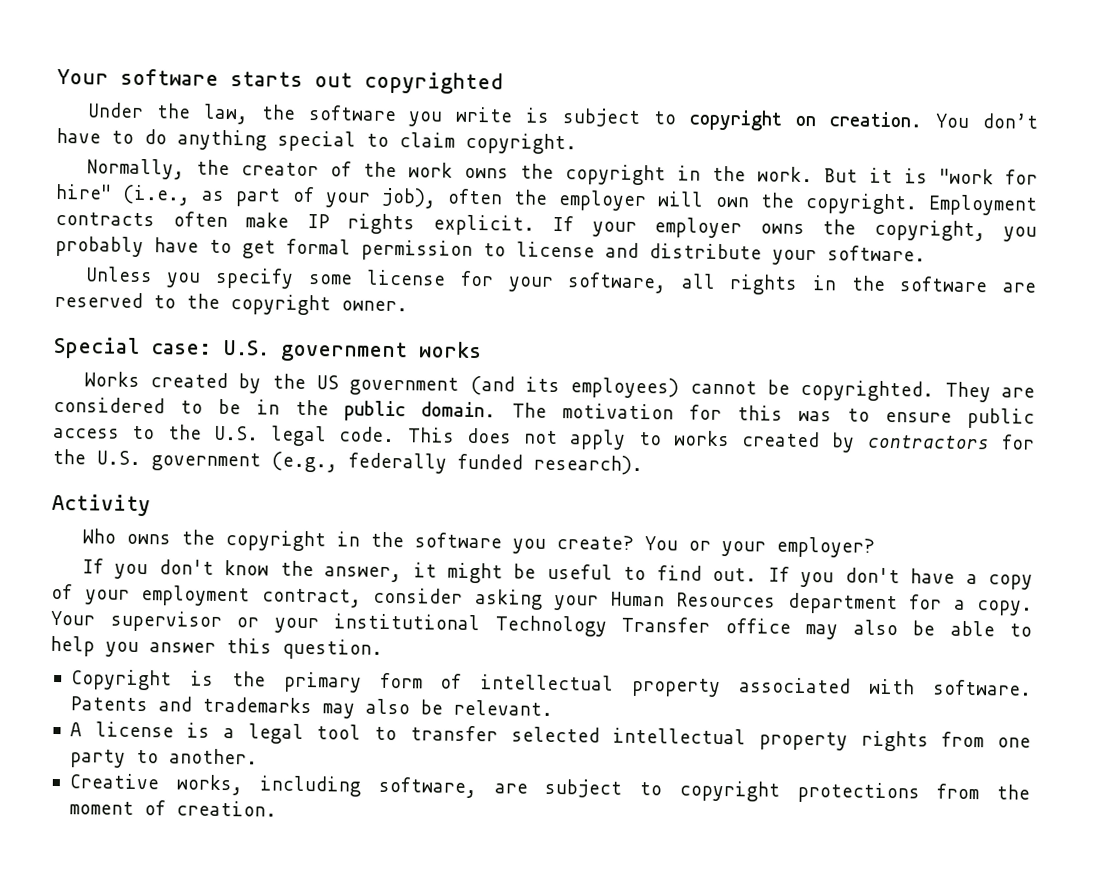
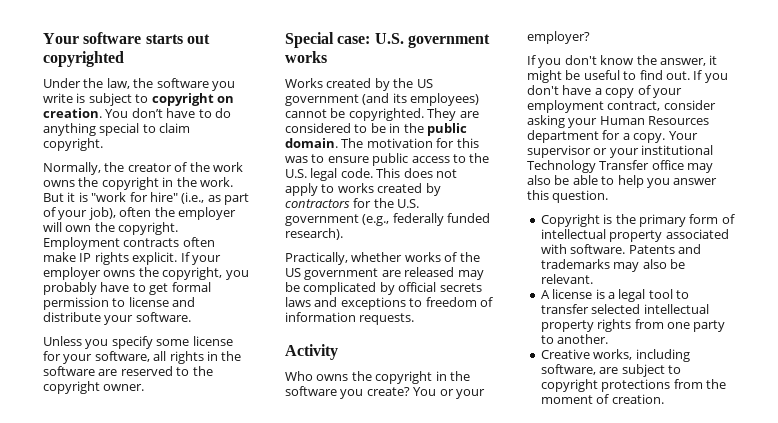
+ Practically, whether works of the US government are released may be complicated by official secrets laws and exceptions to freedom of information requests.

